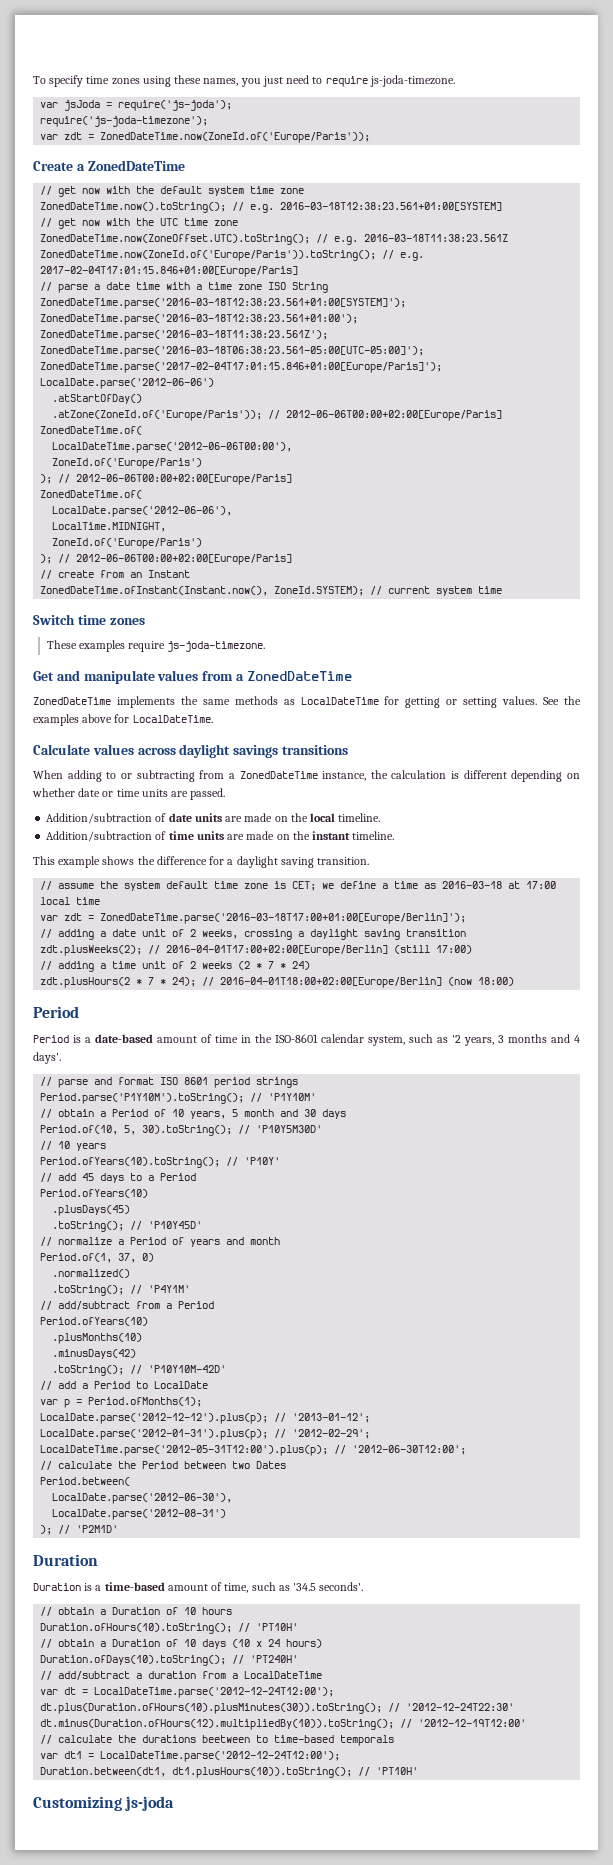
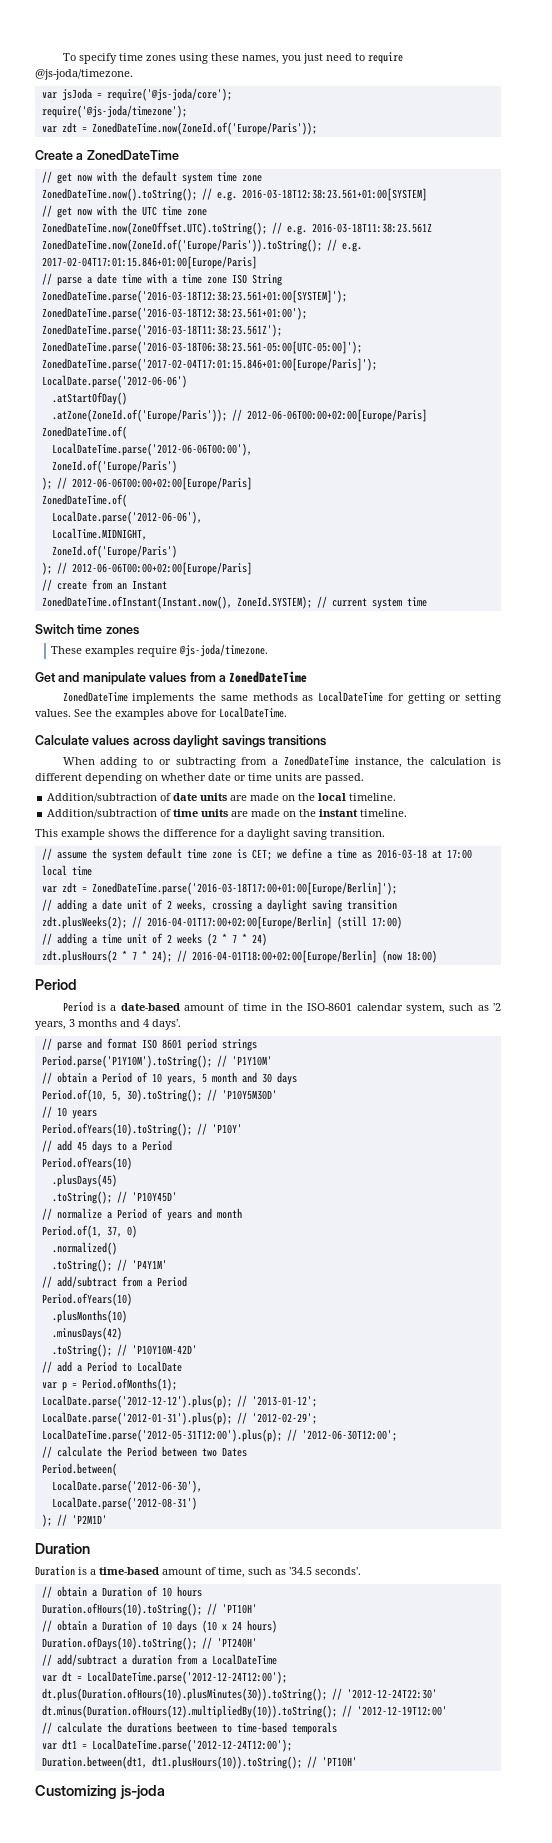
- To specify time zones using these names, you just need to require js-joda-timezone.
+ To specify time zones using these names, you just need to require @js-joda/timezone.
- var jsJoda = require('js-joda');
- require('js-joda-timezone');
+ var jsJoda = require('@js-joda/core');
+ require('@js-joda/timezone');
- These examples require js-joda-timezone.
+ These examples require @js-joda/timezone.

